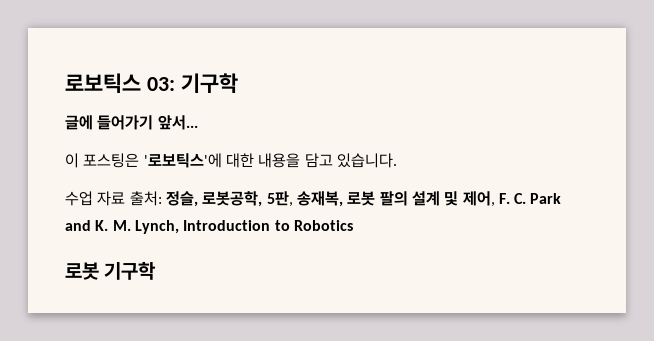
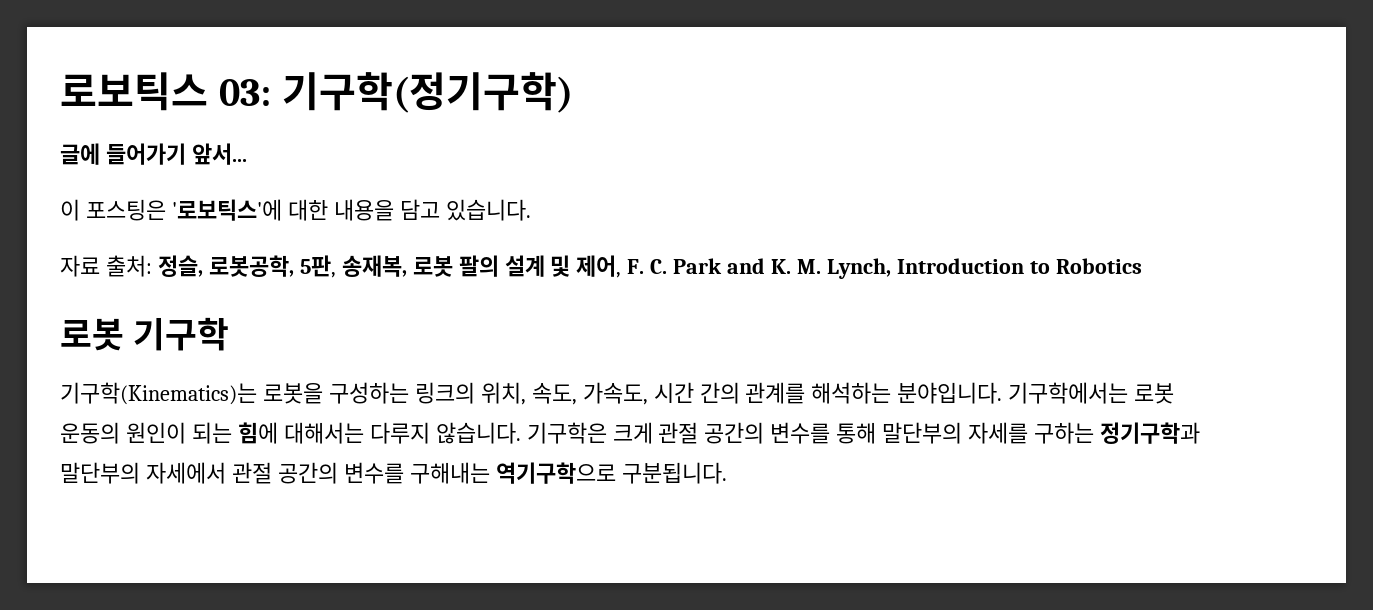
- 로보틱스 03: 기구학
+ 로보틱스 03: 기구학(정기구학)
- 수업 자료 출처: 정슬, 로봇공학, 5판, 송재복, 로봇 팔의 설계 및 제어, F. C. Park and K. M. Lynch, Introduction to Robotics
+ 자료 출처: 정슬, 로봇공학, 5판, 송재복, 로봇 팔의 설계 및 제어, F. C. Park and K. M. Lynch, Introduction to Robotics
+ 기구학(Kinematics)는 로봇을 구성하는 링크의 위치, 속도, 가속도, 시간 간의 관계를 해석하는 분야입니다. 기구학에서는 로봇 운동의 원인이 되는 힘에 대해서는 다루지 않습니다. 기구학은 크게 관절 공간의 변수를 통해 말단부의 자세를 구하는 정기구학과 말단부의 자세에서 관절 공간의 변수를 구해내는 역기구학으로 구분됩니다.

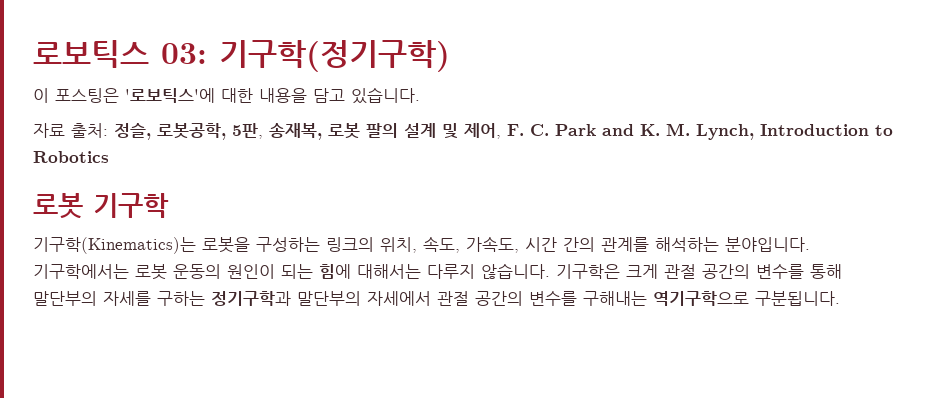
- 글에 들어가기 앞서...

